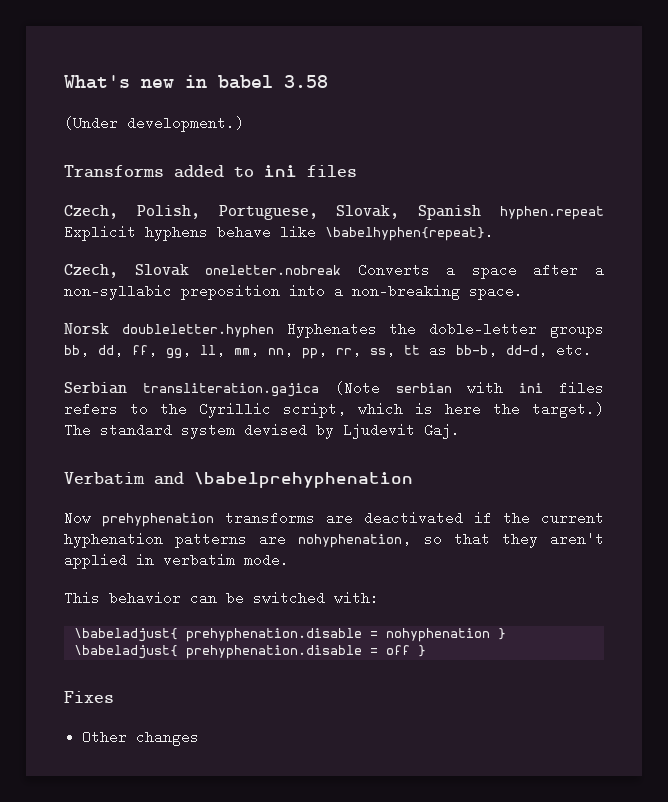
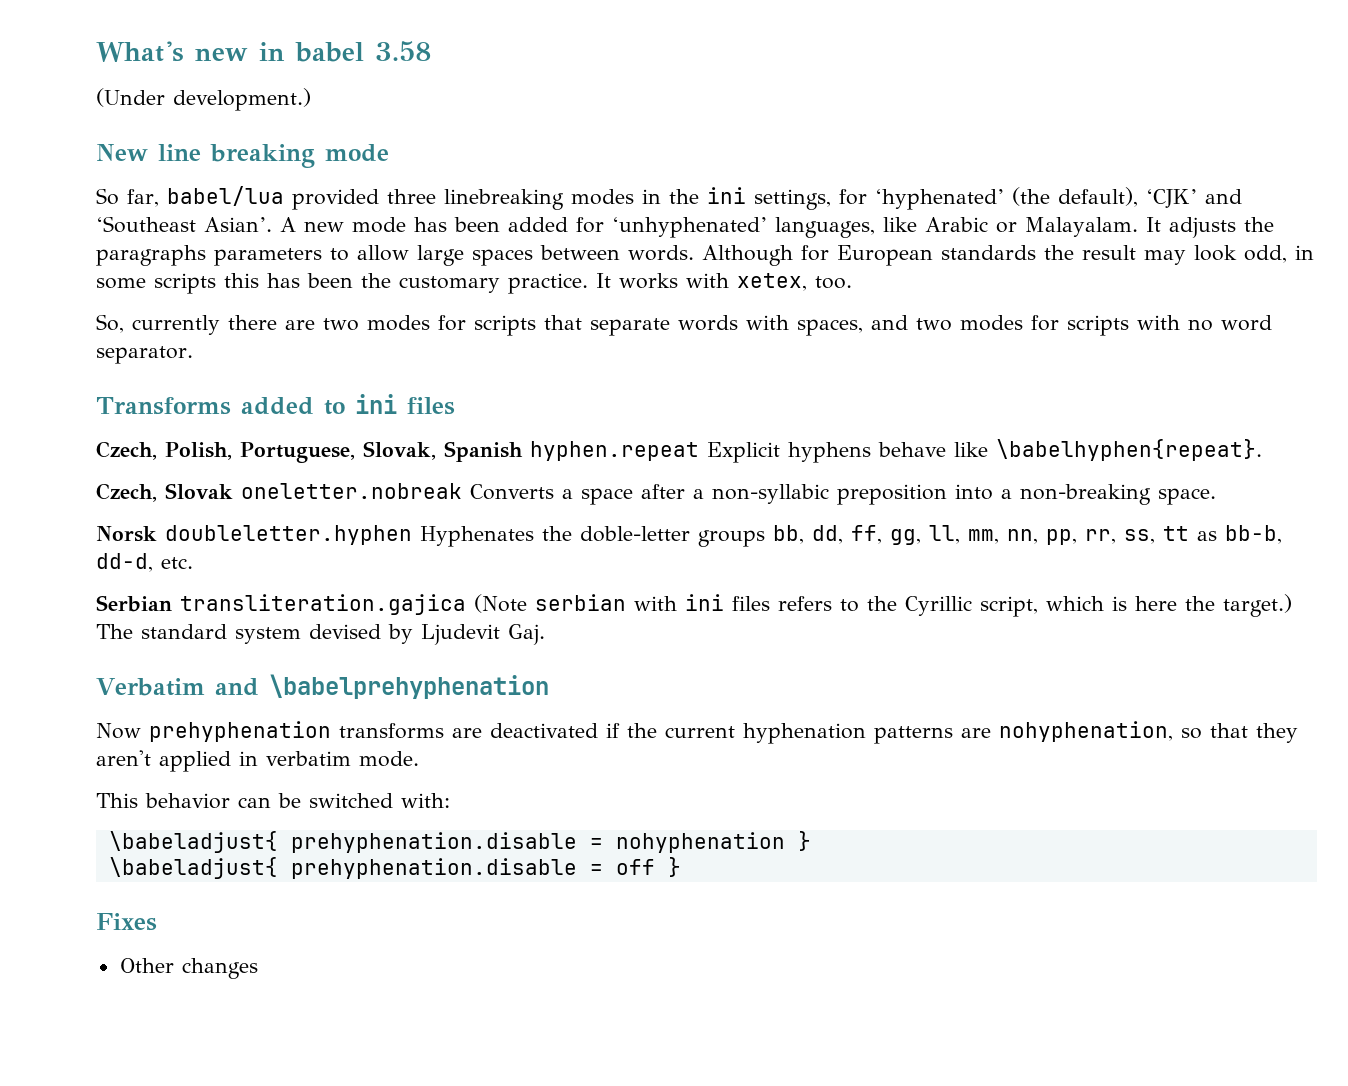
+ New line breaking mode
+ So far, babel/lua provided three linebreaking modes in the ini settings, for ‘hyphenated’ (the default), ‘CJK’ and ‘Southeast Asian’. A new mode has been added for ‘unhyphenated’ languages, like Arabic or Malayalam. It adjusts the paragraphs parameters to allow large spaces between words. Although for European standards the result may look odd, in some scripts this has been the customary practice. It works with xetex, too.
+ So, currently there are two modes for scripts that separate words with spaces, and two modes for scripts with no word separator.

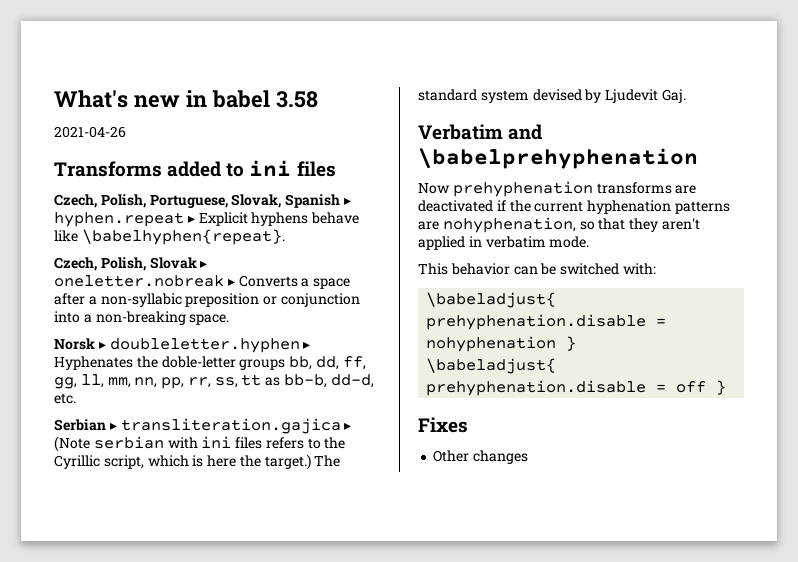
- (Under development.)
- New line breaking mode
- So far, babel/lua provided three linebreaking modes in the ini settings, for ‘hyphenated’ (the default), ‘CJK’ and ‘Southeast Asian’. A new mode has been added for ‘unhyphenated’ languages, like Arabic or Malayalam. It adjusts the paragraphs parameters to allow large spaces between words. Although for European standards the result may look odd, in some scripts this has been the customary practice. It works with xetex, too.
- So, currently there are two modes for scripts that separate words with spaces, and two modes for scripts with no word separator.
+ 2021-04-26
- Czech, Polish, Portuguese, Slovak, Spanish hyphen.repeat Explicit hyphens behave like \babelhyphen{repeat}.
+ Czech, Polish, Portuguese, Slovak, Spanish ▸ hyphen.repeat ▸ Explicit hyphens behave like \babelhyphen{repeat}.
- Czech, Slovak oneletter.nobreak Converts a space after a non-syllabic preposition into a non-breaking space.
+ Czech, Polish, Slovak ▸ oneletter.nobreak ▸ Converts a space after a non-syllabic preposition or conjunction into a non-breaking space.
- Norsk doubleletter.hyphen Hyphenates the doble-letter groups bb, dd, ff, gg, ll, mm, nn, pp, rr, ss, tt as bb-b, dd-d, etc.
+ Norsk ▸ doubleletter.hyphen ▸ Hyphenates the doble-letter groups bb, dd, ff, gg, ll, mm, nn, pp, rr, ss, tt as bb-b, dd-d, etc.
- Serbian transliteration.gajica (Note serbian with ini files refers to the Cyrillic script, which is here the target.)
+ Serbian ▸ transliteration.gajica ▸ (Note serbian with ini files refers to the Cyrillic script, which is here the target.)

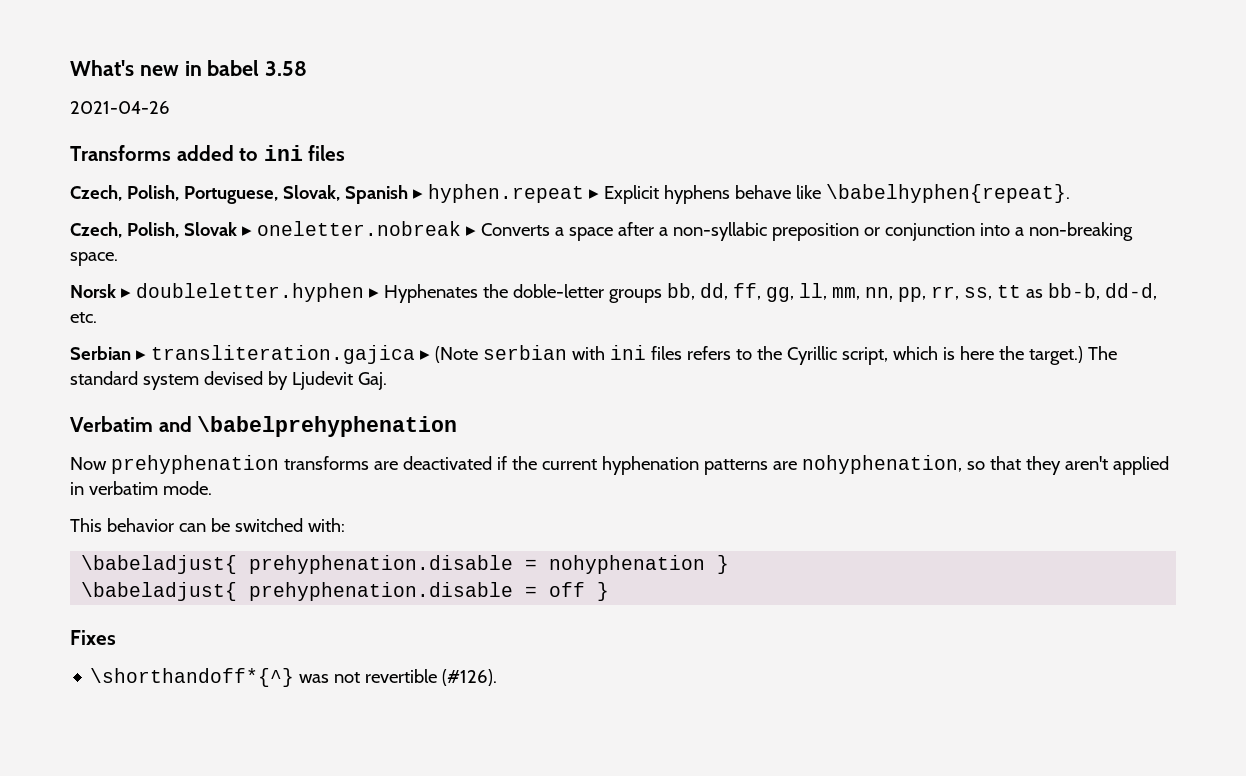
- Other changes
+ \shorthandoff*{^} was not revertible (#126).

